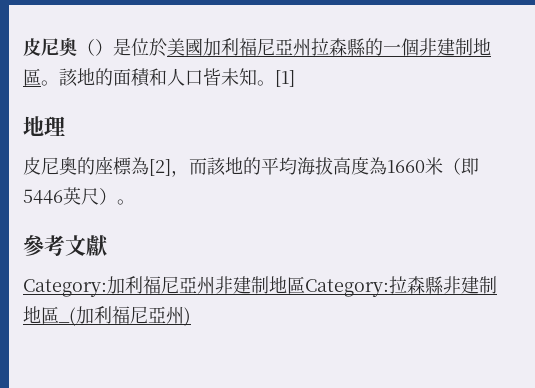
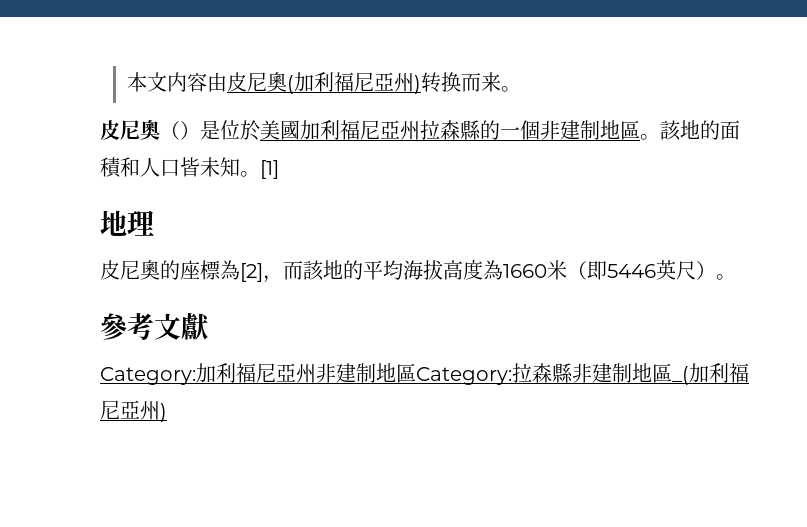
+ 本文内容由皮尼奧(加利福尼亞州)转换而来。

